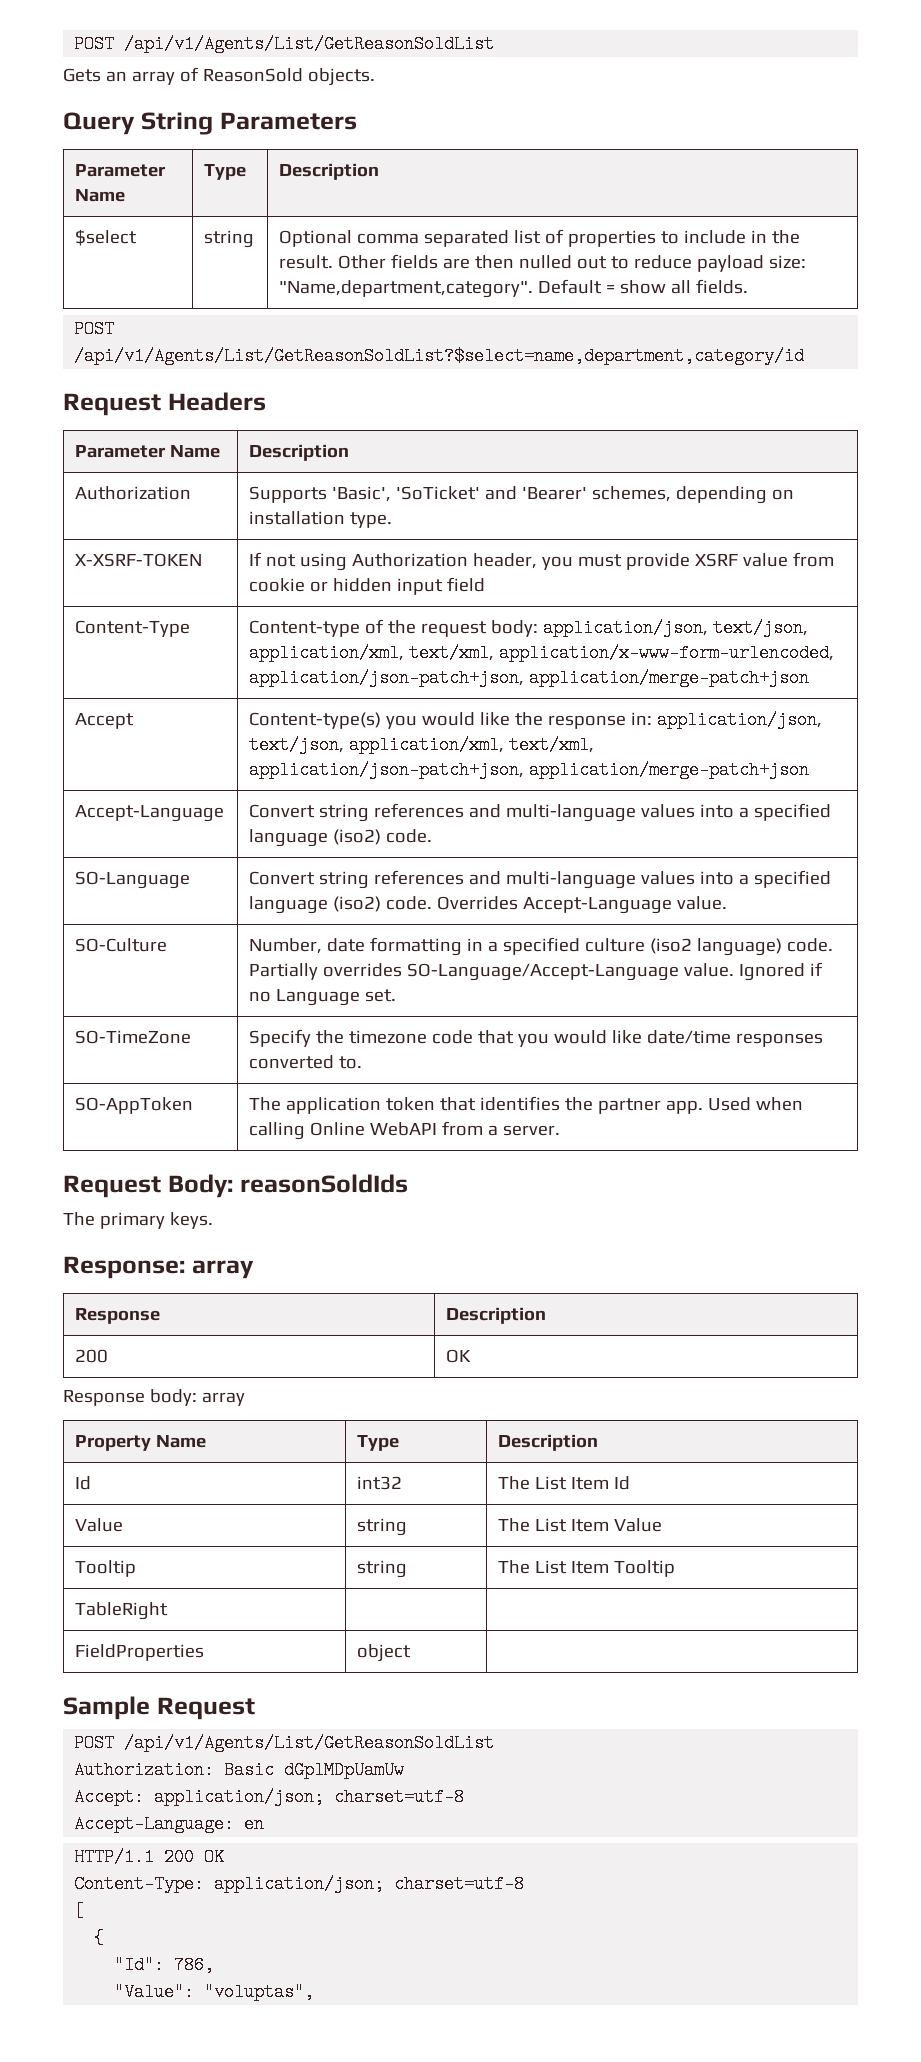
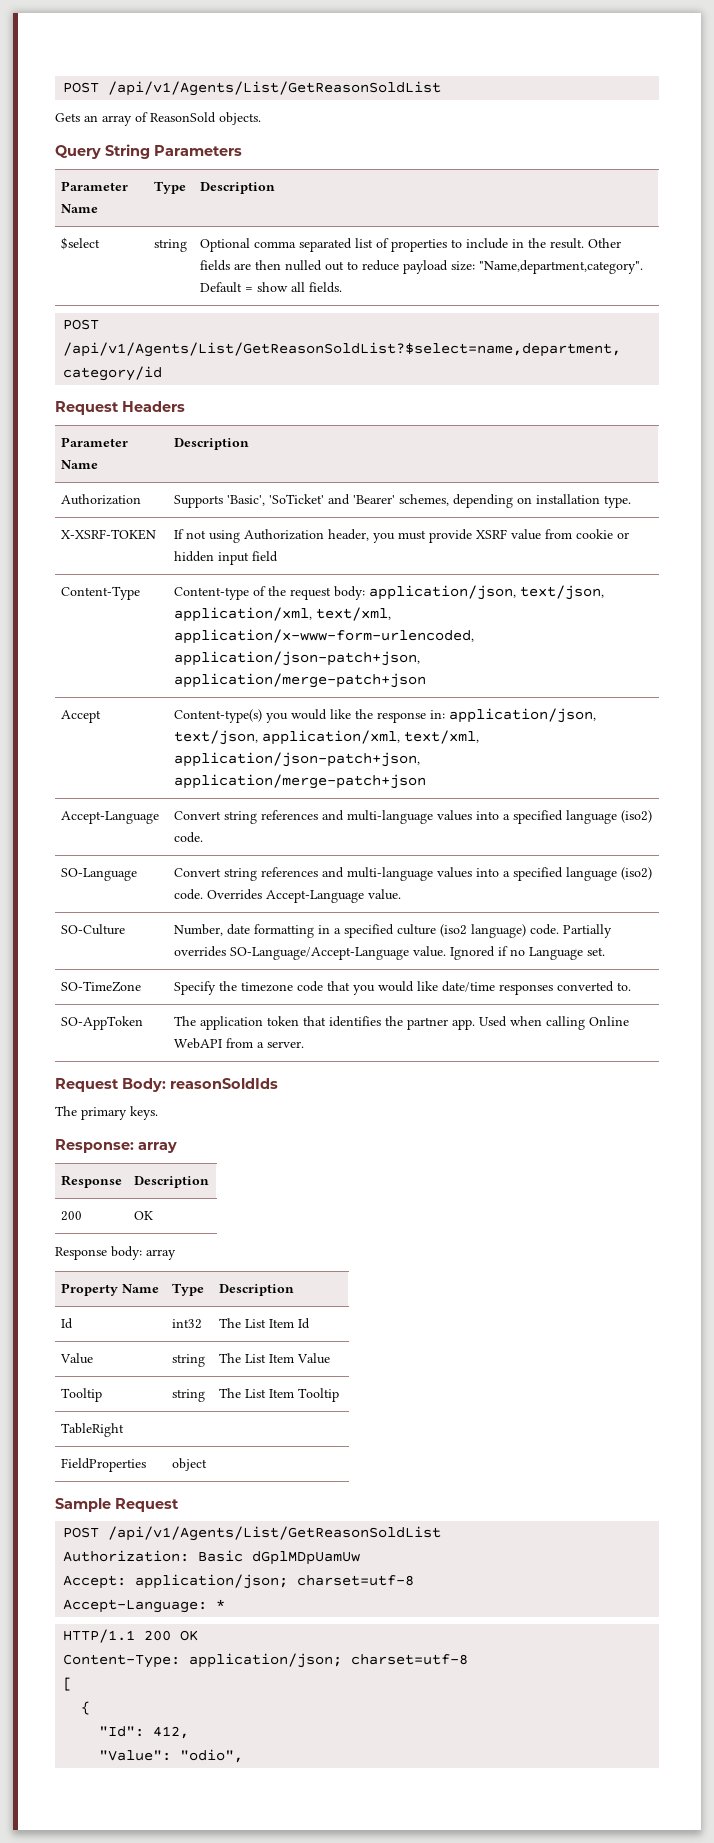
- Accept-Language: en
+ Accept-Language: *
- "Id": 786,
+ "Id": 412,
- "Value": "voluptas",
+ "Value": "odio",

